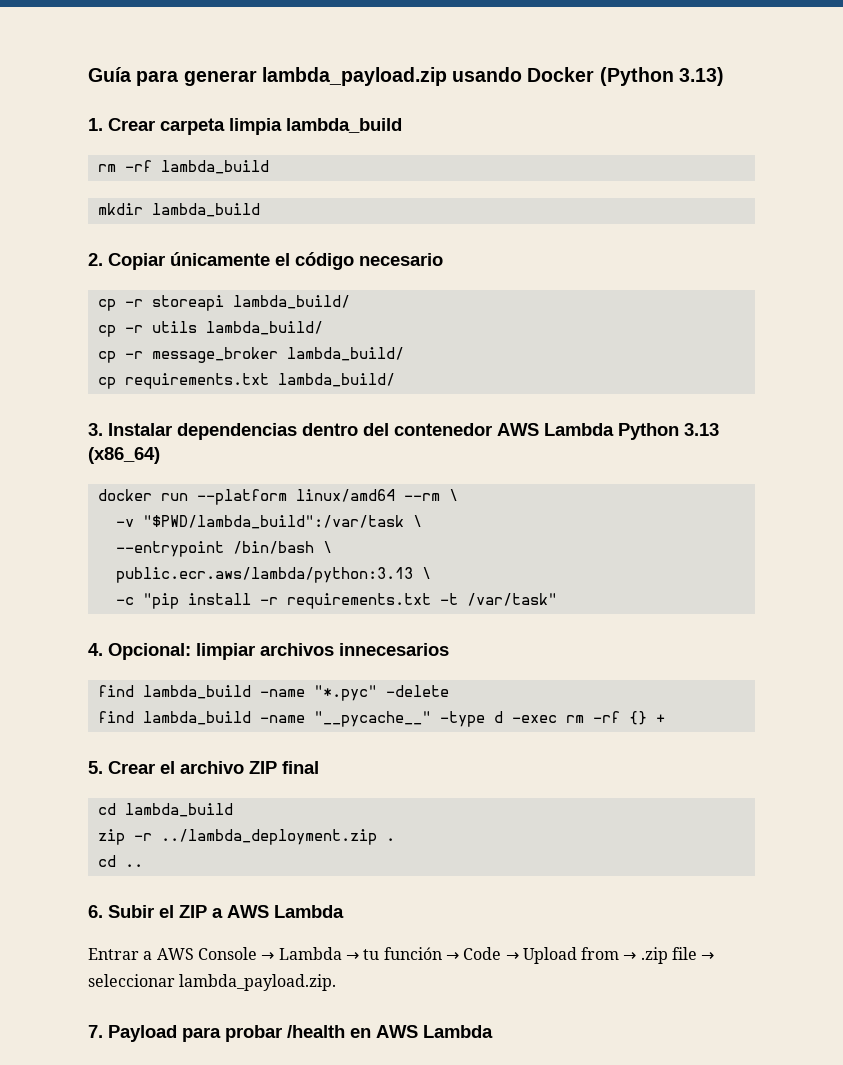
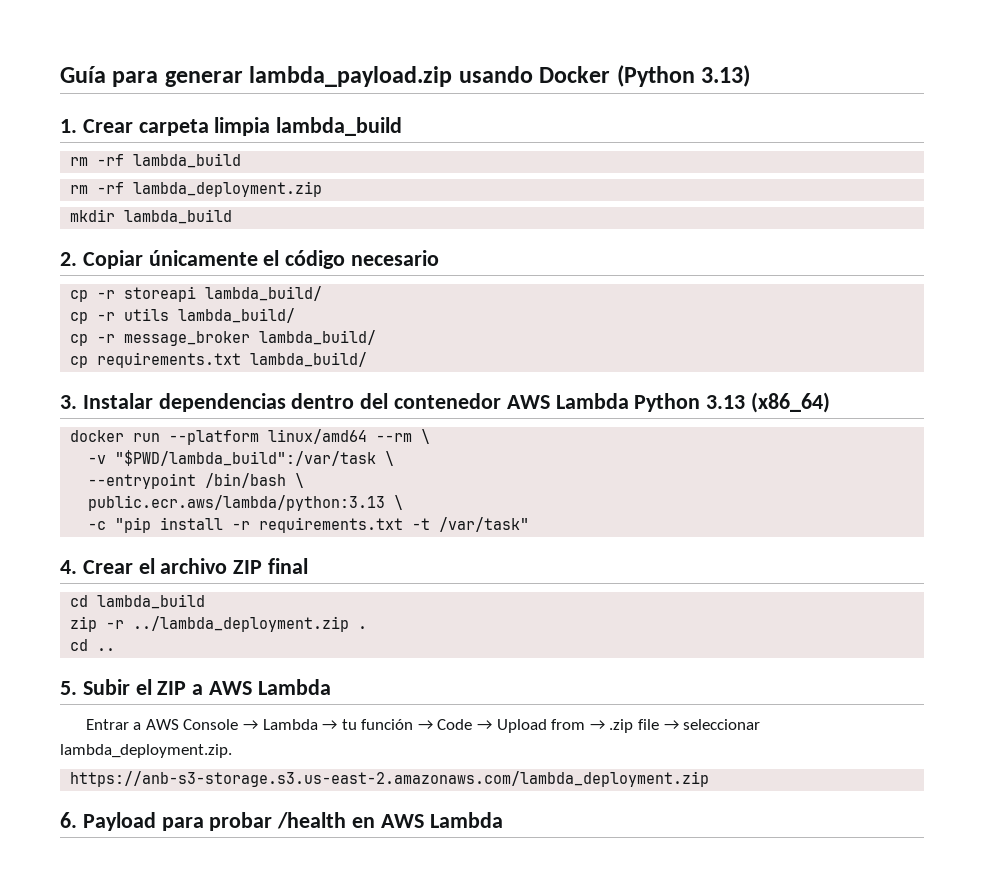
+ rm -rf lambda_deployment.zip
- 4. Opcional: limpiar archivos innecesarios
- find lambda_build -name "*.pyc" -delete
- find lambda_build -name "__pycache__" -type d -exec rm -rf {} +
- 5. Crear el archivo ZIP final
+ 4. Crear el archivo ZIP final
- 6. Subir el ZIP a AWS Lambda
+ 5. Subir el ZIP a AWS Lambda
- Entrar a AWS Console → Lambda → tu función → Code → Upload from → .zip file → seleccionar lambda_payload.zip.
- 7. Payload para probar /health en AWS Lambda
+ Entrar a AWS Console → Lambda → tu función → Code → Upload from → .zip file → seleccionar lambda_deployment.zip.
+ https://anb-s3-storage.s3.us-east-2.amazonaws.com/lambda_deployment.zip
+ 6. Payload para probar /health en AWS Lambda

